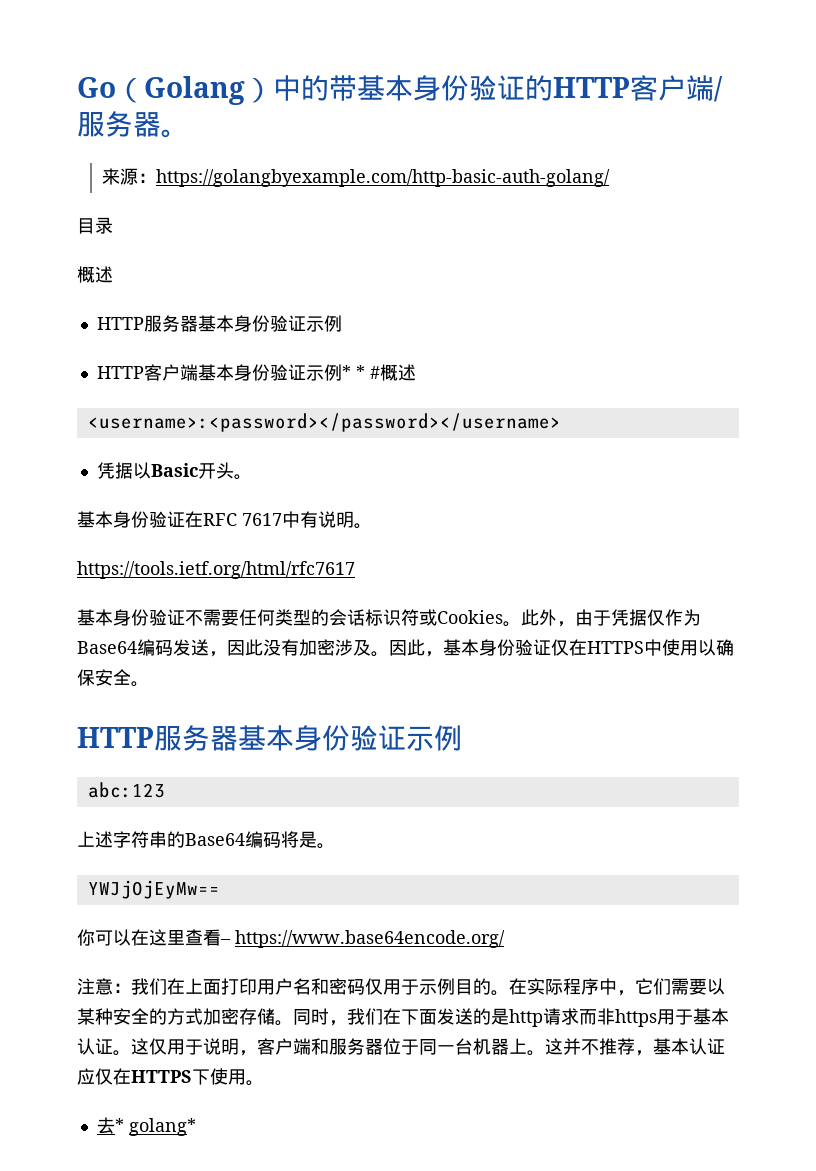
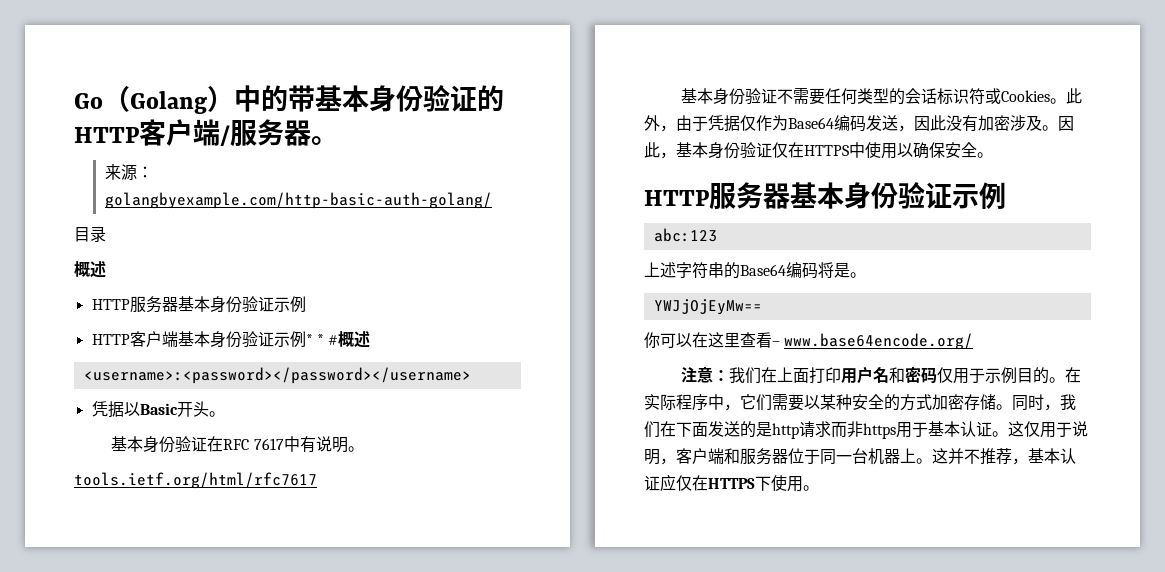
- 来源：https://golangbyexample.com/http-basic-auth-golang/
+ 来源：golangbyexample.com/http-basic-auth-golang/
- https://tools.ietf.org/html/rfc7617
+ tools.ietf.org/html/rfc7617
- 你可以在这里查看– https://www.base64encode.org/
+ 你可以在这里查看– www.base64encode.org/
- 去* golang*

